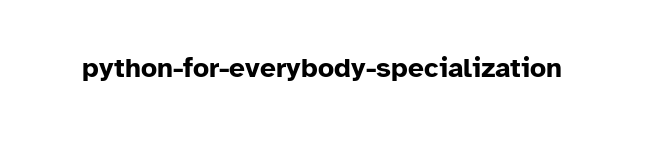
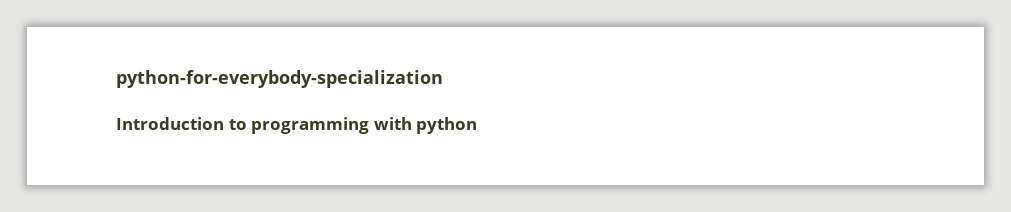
+ Introduction to programming with python

